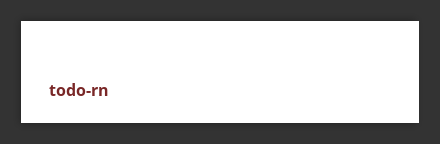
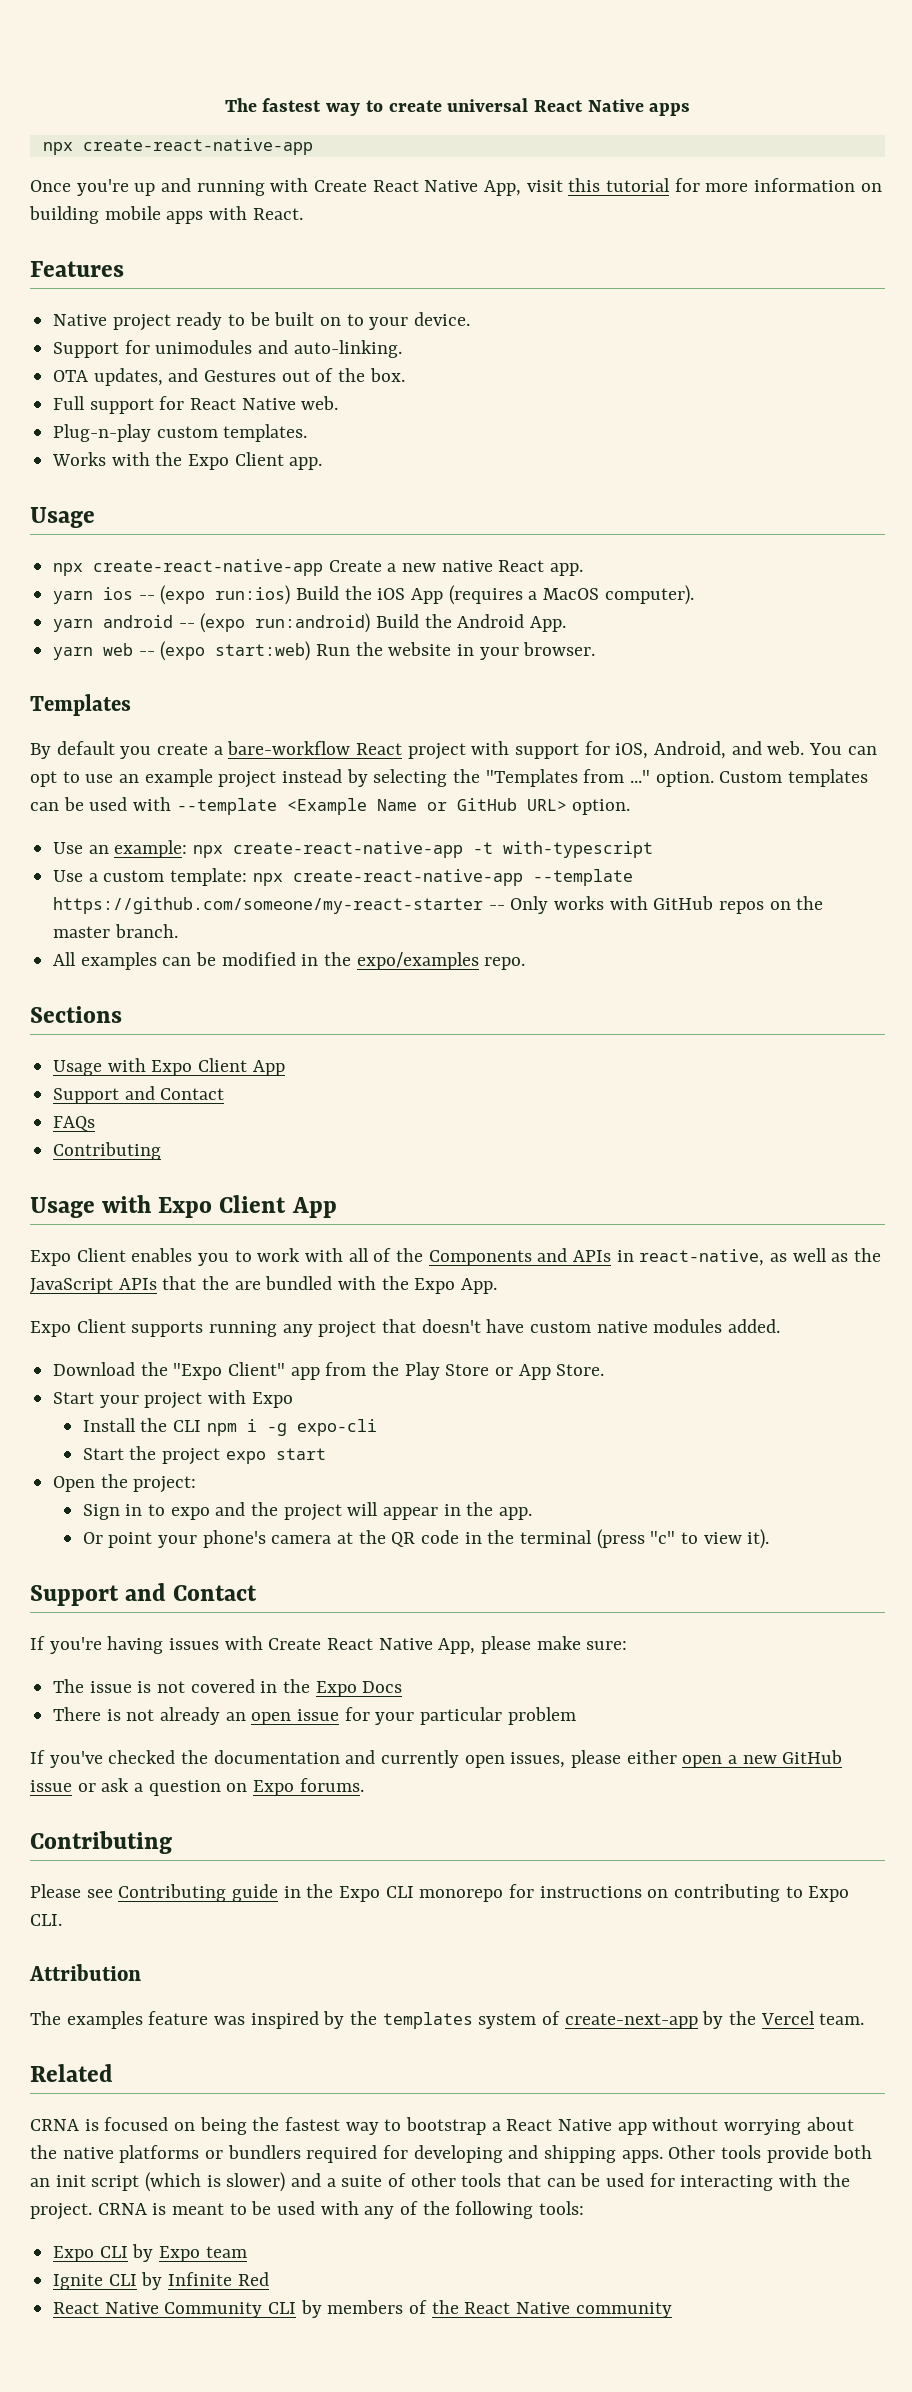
- todo-rn
+ The fastest way to create universal React Native apps
+ npx create-react-native-app
+ Once you're up and running with Create React Native App, visit this tutorial for more information on building mobile apps with React.
+ Features
+ Native project ready to be built on to your device.
+ Support for unimodules and auto-linking.
+ OTA updates, and Gestures out of the box.
+ Full support for React Native web.
+ Plug-n-play custom templates.
+ Works with the Expo Client app.
+ Usage
+ npx create-react-native-app Create a new native React app.
+ yarn ios -- (expo run:ios) Build the iOS App (requires a MacOS computer).
+ yarn android -- (expo run:android) Build the Android App.
+ yarn web -- (expo start:web) Run the website in your browser.
+ Templates
+ By default you create a bare-workflow React project with support for iOS, Android, and web. You can opt to use an example project instead by selecting the "Templates from ..." option. Custom templates can be used with --template <Example Name or GitHub URL> option.
+ Use an example: npx create-react-native-app -t with-typescript
+ Use a custom template: npx create-react-native-app --template https://github.com/someone/my-react-starter -- Only works with GitHub repos on the master branch.
+ All examples can be modified in the expo/examples repo.
+ Sections
+ Usage with Expo Client App
+ Support and Contact
+ FAQs
+ Contributing
+ Usage with Expo Client App
+ Expo Client enables you to work with all of the Components and APIs in react-native, as well as the JavaScript APIs that the are bundled with the Expo App.
+ Expo Client supports running any project that doesn't have custom native modules added.
+ Download the "Expo Client" app from the Play Store or App Store.
+ Start your project with Expo
+ Install the CLI npm i -g expo-cli
+ Start the project expo start
+ Open the project:
+ Sign in to expo and the project will appear in the app.
+ Or point your phone's camera at the QR code in the terminal (press "c" to view it).
+ Support and Contact
+ If you're having issues with Create React Native App, please make sure:
+ The issue is not covered in the Expo Docs
+ There is not already an open issue for your particular problem
+ If you've checked the documentation and currently open issues, please either open a new GitHub issue or ask a question on Expo forums.
+ Contributing
+ Please see Contributing guide in the Expo CLI monorepo for instructions on contributing to Expo CLI.
+ Attribution
+ The examples feature was inspired by the templates system of create-next-app by the Vercel team.
+ Related
+ CRNA is focused on being the fastest way to bootstrap a React Native app without worrying about the native platforms or bundlers required for developing and shipping apps. Other tools provide both an init script (which is slower) and a suite of other tools that can be used for interacting with the project. CRNA is meant to be used with any of the following tools:
+ Expo CLI by Expo team
+ Ignite CLI by Infinite Red
+ React Native Community CLI by members of the React Native community

